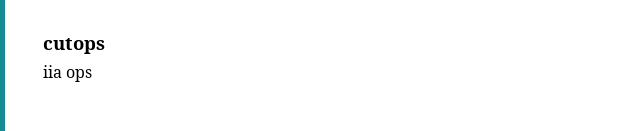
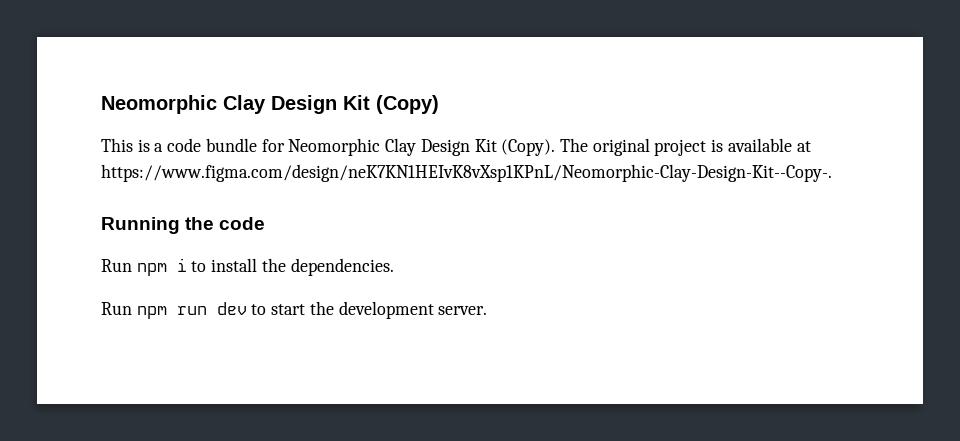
- cutops
- iia ops
+ Neomorphic Clay Design Kit (Copy)
+ This is a code bundle for Neomorphic Clay Design Kit (Copy). The original project is available at https://www.figma.com/design/neK7KN1HEIvK8vXsp1KPnL/Neomorphic-Clay-Design-Kit--Copy-.
+ Running the code
+ Run npm i to install the dependencies.
+ Run npm run dev to start the development server.

